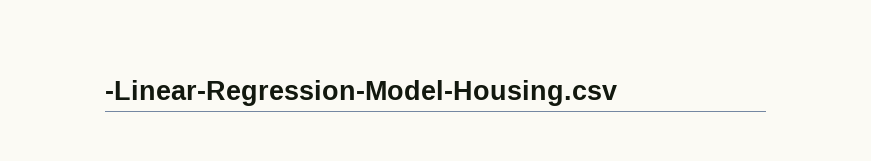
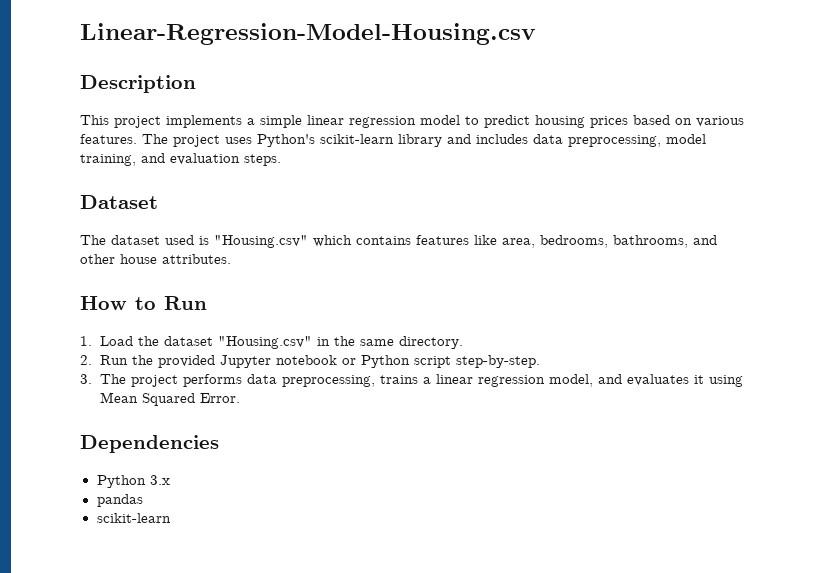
- -Linear-Regression-Model-Housing.csv
+ Linear-Regression-Model-Housing.csv
+ Description
+ This project implements a simple linear regression model to predict housing prices based on various features. The project uses Python's scikit-learn library and includes data preprocessing, model training, and evaluation steps.
+ Dataset
+ The dataset used is "Housing.csv" which contains features like area, bedrooms, bathrooms, and other house attributes.
+ How to Run
+ 1. Load the dataset "Housing.csv" in the same directory.
+ 2. Run the provided Jupyter notebook or Python script step-by-step.
+ 3. The project performs data preprocessing, trains a linear regression model, and evaluates it using Mean Squared Error.
+ Dependencies
+ Python 3.x
+ pandas
+ scikit-learn

